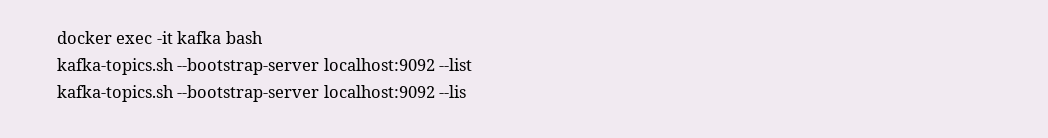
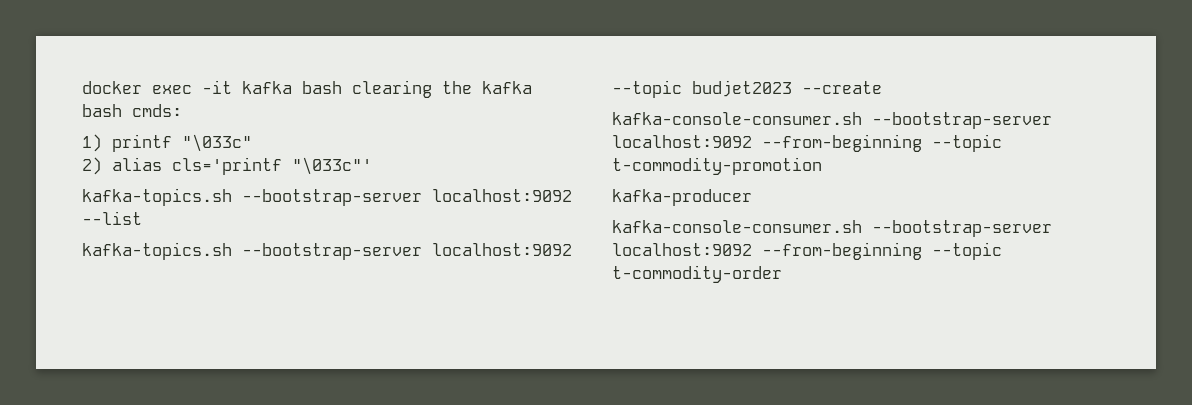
- docker exec -it kafka bash
+ docker exec -it kafka bash clearing the kafka bash cmds:
+ 1) printf "\033c"
+ 2) alias cls='printf "\033c"'
- kafka-topics.sh --bootstrap-server localhost:9092 --lis
+ kafka-topics.sh --bootstrap-server localhost:9092 --topic budjet2023 --create
+ kafka-console-consumer.sh --bootstrap-server localhost:9092 --from-beginning --topic t-commodity-promotion
+ kafka-producer
+ kafka-console-consumer.sh --bootstrap-server localhost:9092 --from-beginning --topic t-commodity-order

